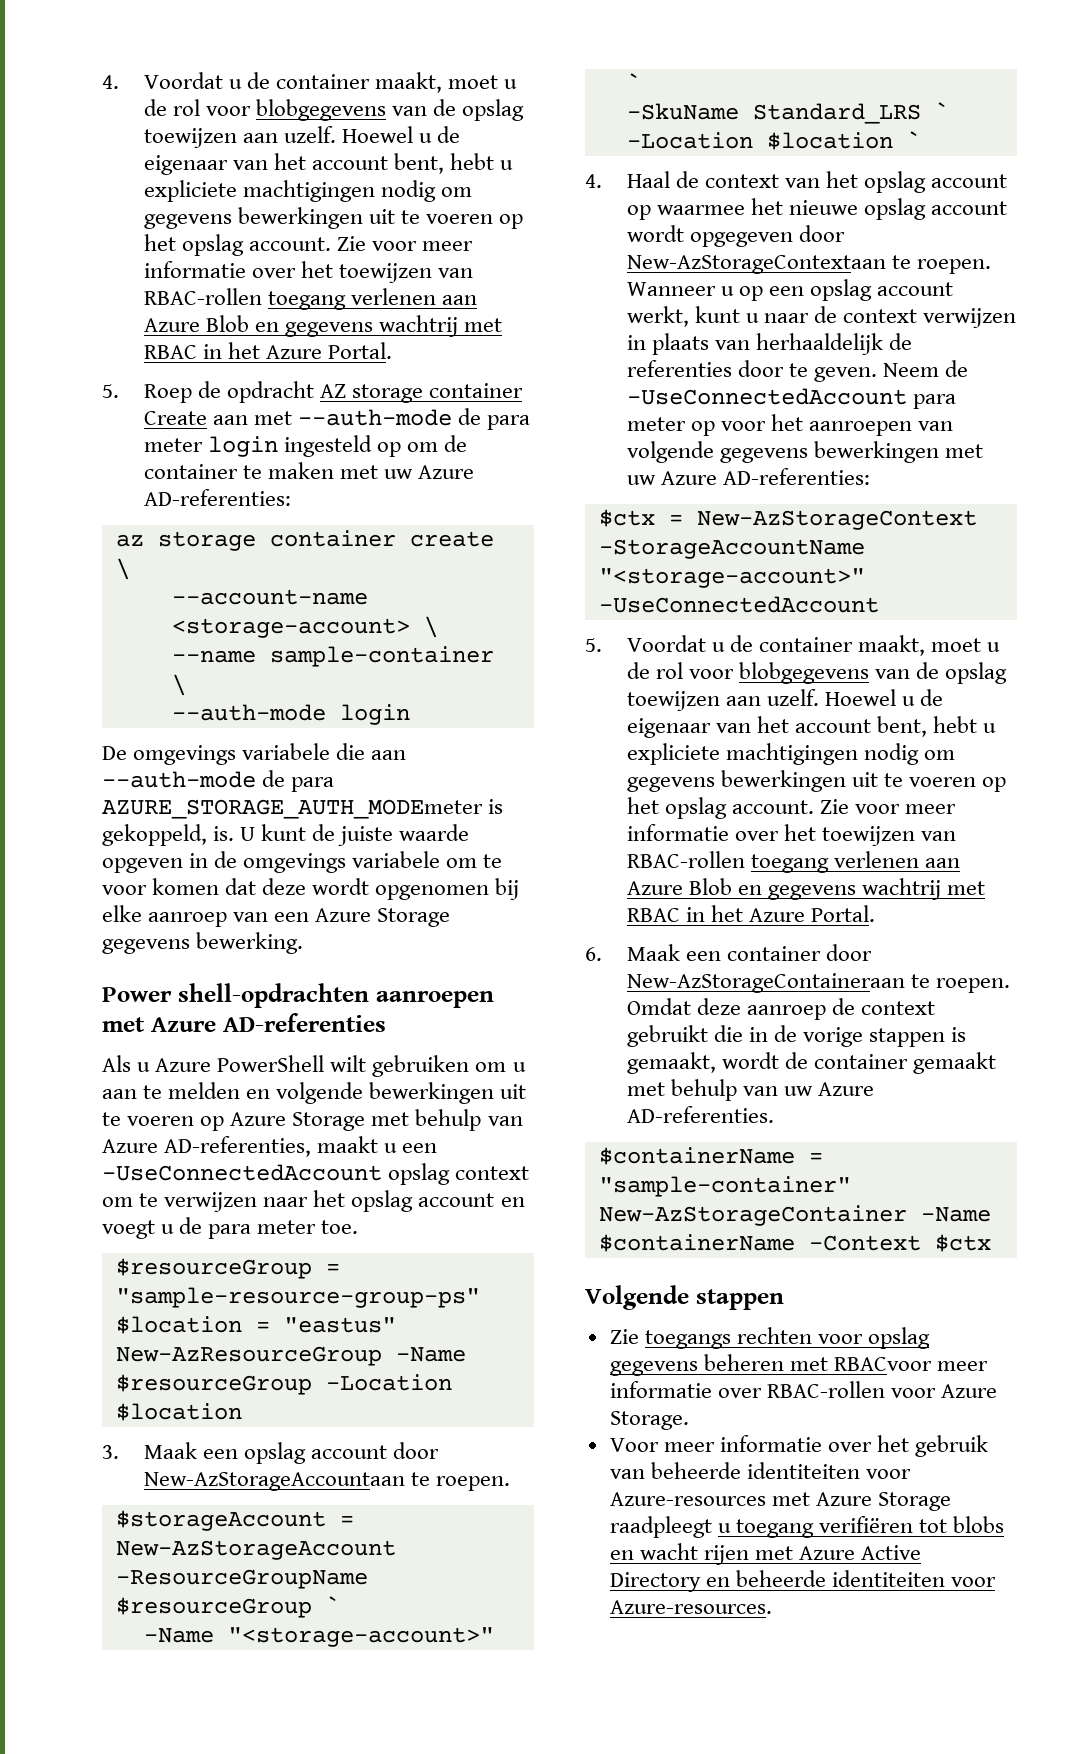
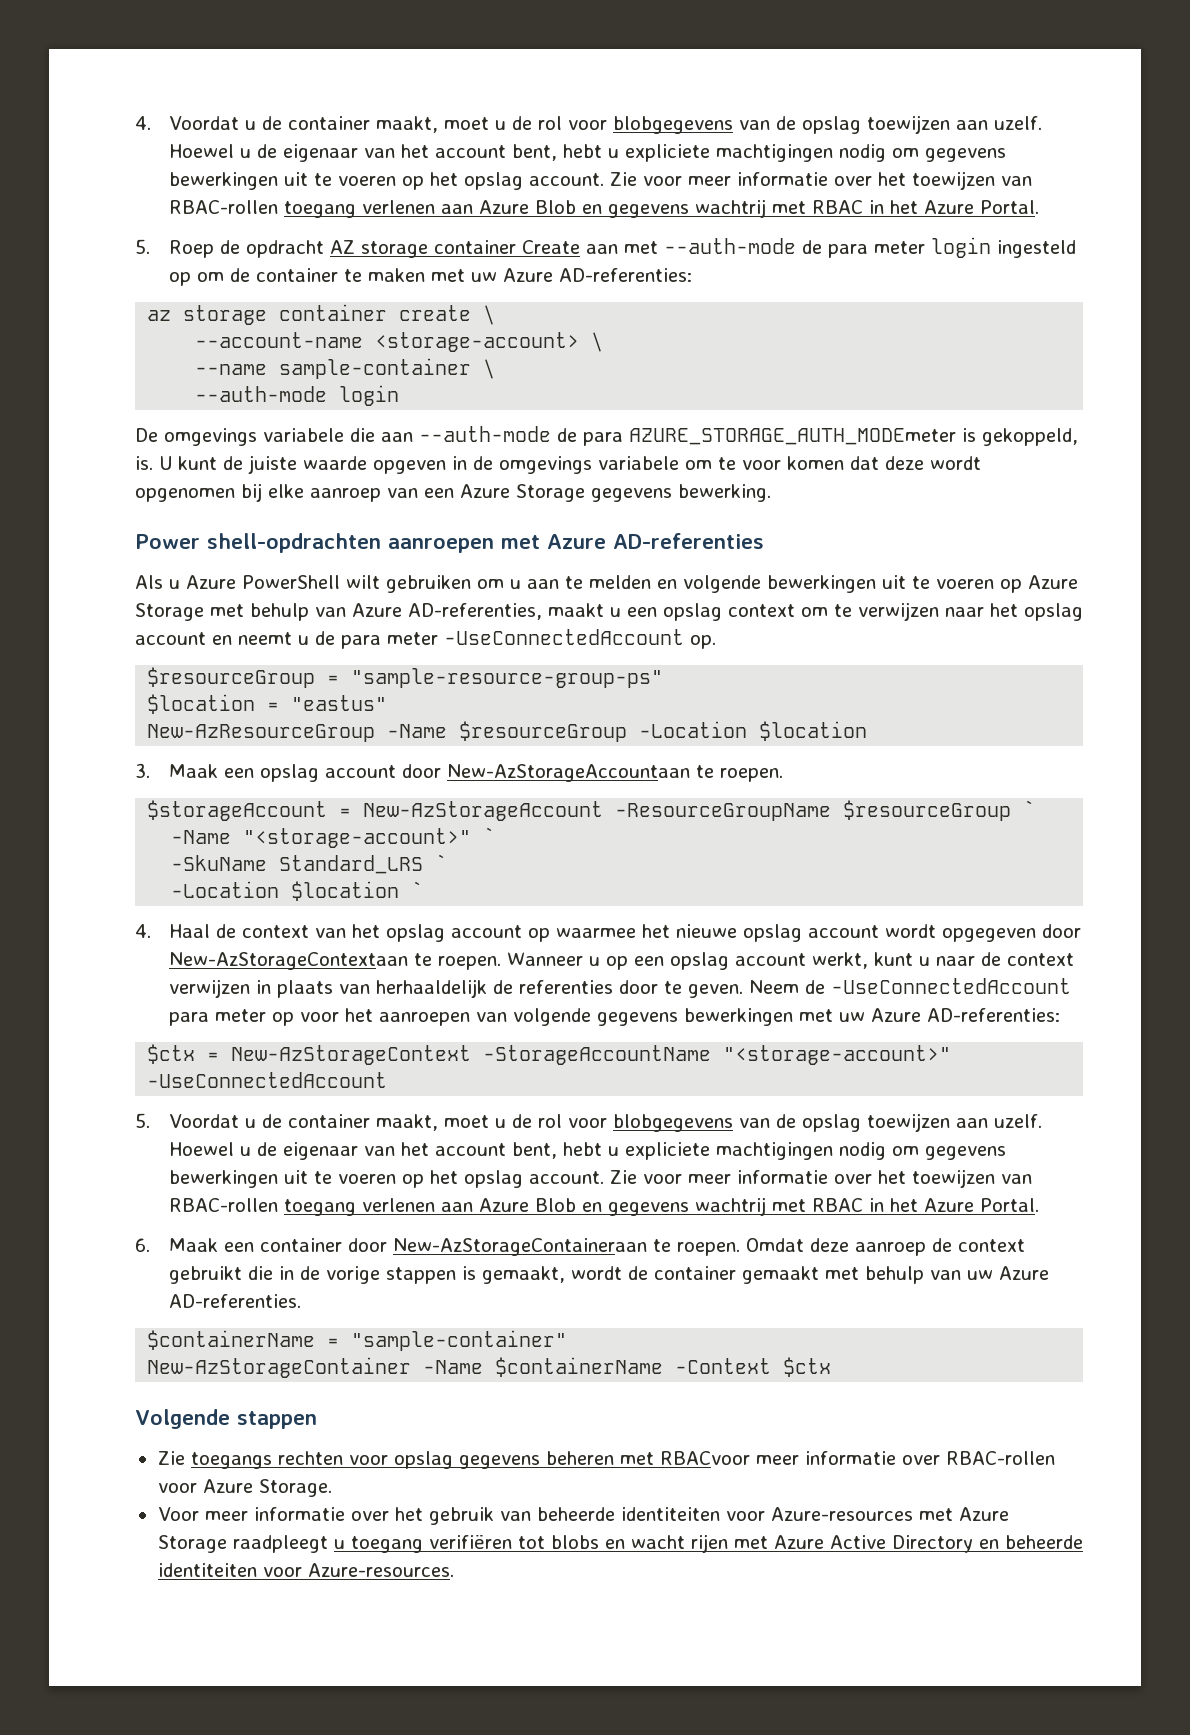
- Als u Azure PowerShell wilt gebruiken om u aan te melden en volgende bewerkingen uit te voeren op Azure Storage met behulp van Azure AD-referenties, maakt u een -UseConnectedAccount opslag context om te verwijzen naar het opslag account en voegt u de para meter toe.
+ Als u Azure PowerShell wilt gebruiken om u aan te melden en volgende bewerkingen uit te voeren op Azure Storage met behulp van Azure AD-referenties, maakt u een opslag context om te verwijzen naar het opslag account en neemt u de para meter -UseConnectedAccount op.

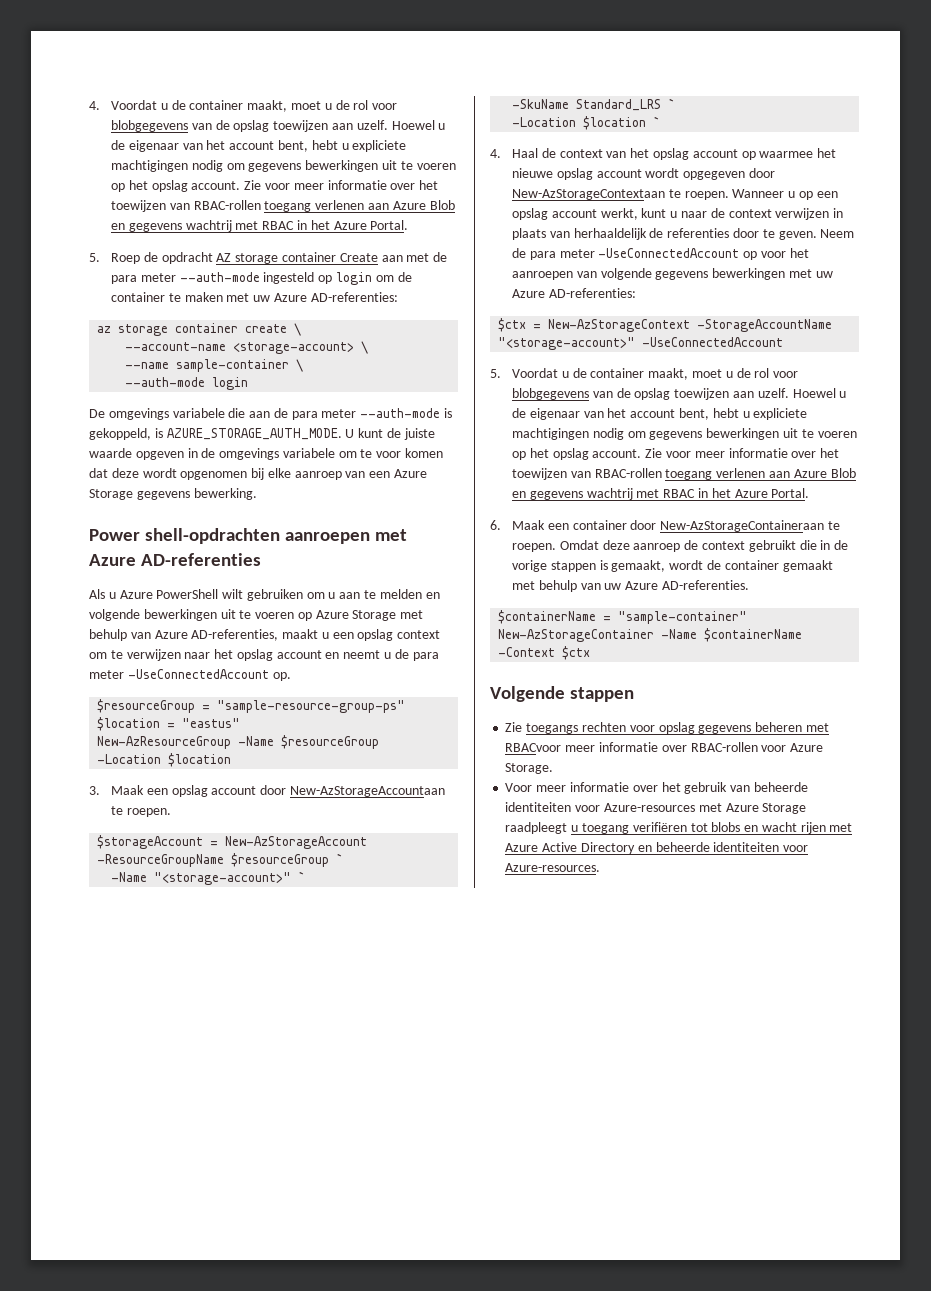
- 5. Roep de opdracht AZ storage container Create aan met --auth-mode de para meter login ingesteld op om de container te maken met uw Azure AD-referenties:
+ 5. Roep de opdracht AZ storage container Create aan met de para meter --auth-mode ingesteld op login om de container te maken met uw Azure AD-referenties:
- De omgevings variabele die aan --auth-mode de para AZURE_STORAGE_AUTH_MODEmeter is gekoppeld, is.
+ De omgevings variabele die aan de para meter --auth-mode is gekoppeld, is AZURE_STORAGE_AUTH_MODE.
- Neem de -UseConnectedAccount para meter op voor het aanroepen van volgende gegevens bewerkingen met uw Azure AD-referenties:
+ Neem de para meter -UseConnectedAccount op voor het aanroepen van volgende gegevens bewerkingen met uw Azure AD-referenties:

